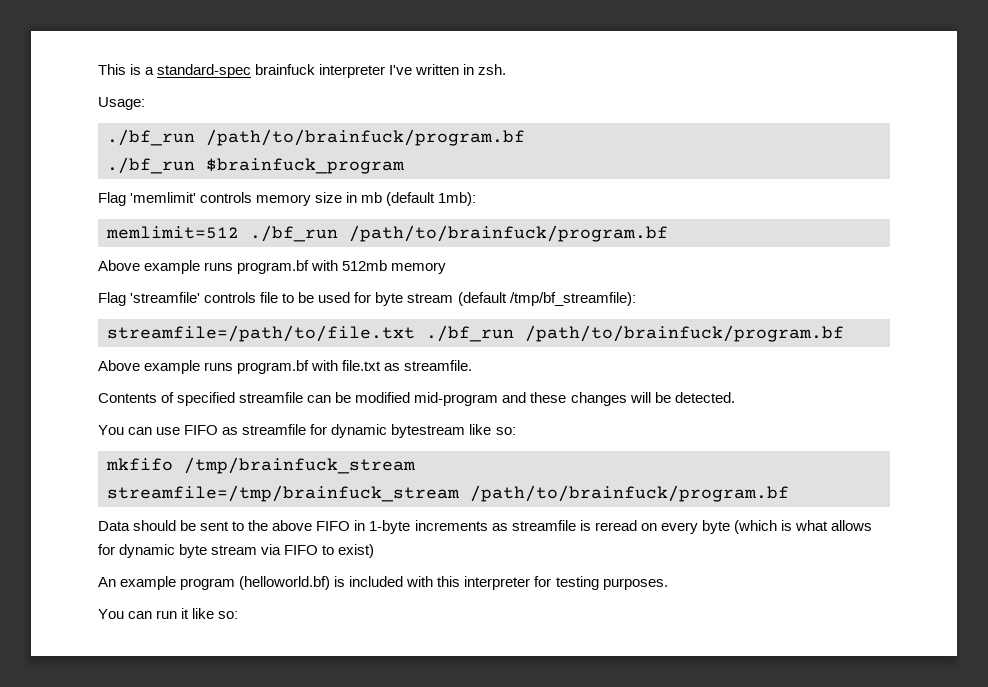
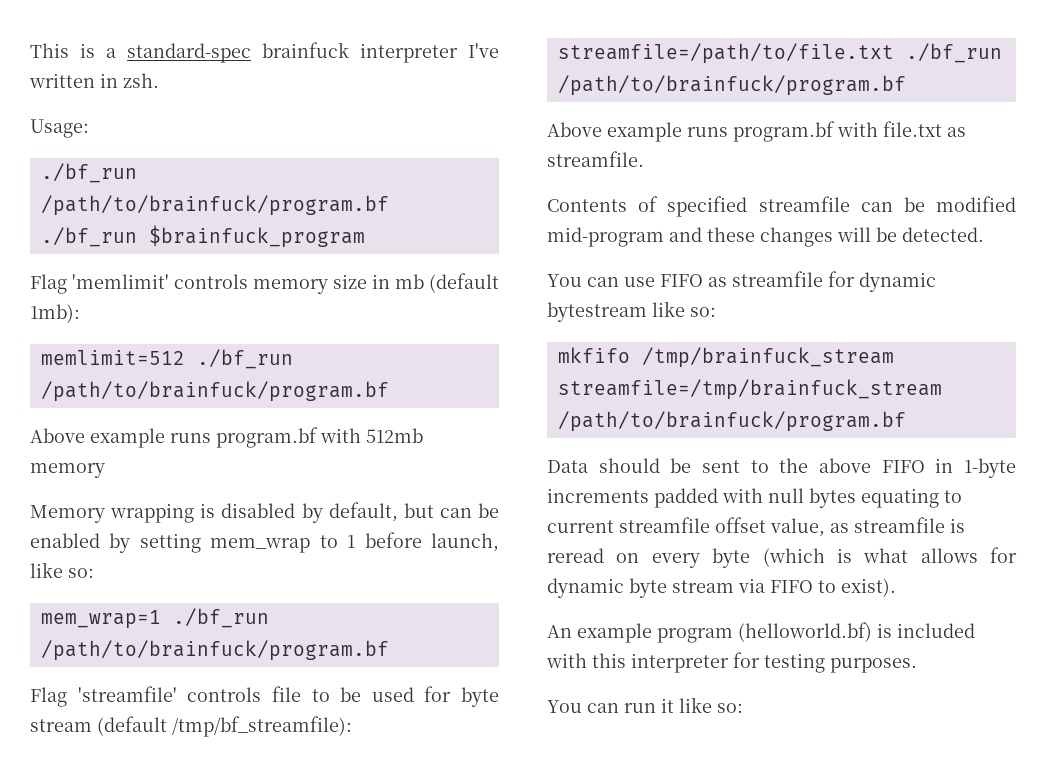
+ Memory wrapping is disabled by default, but can be enabled by setting mem_wrap to 1 before launch, like so:
+ mem_wrap=1 ./bf_run /path/to/brainfuck/program.bf
- Data should be sent to the above FIFO in 1-byte increments as streamfile is reread on every byte (which is what allows for dynamic byte stream via FIFO to exist)
+ Data should be sent to the above FIFO in 1-byte increments padded with null bytes equating to current streamfile offset value, as streamfile is reread on every byte (which is what allows for dynamic byte stream via FIFO to exist).

